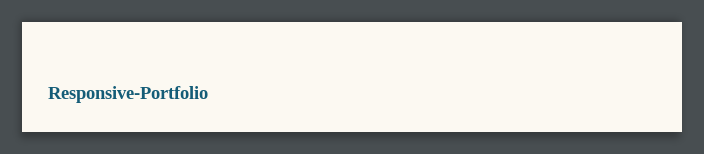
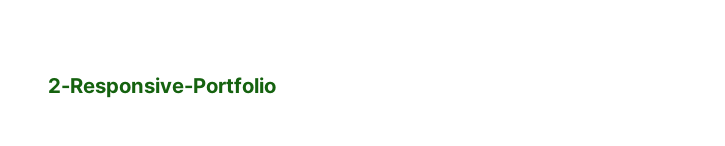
- Responsive-Portfolio
+ 2-Responsive-Portfolio

